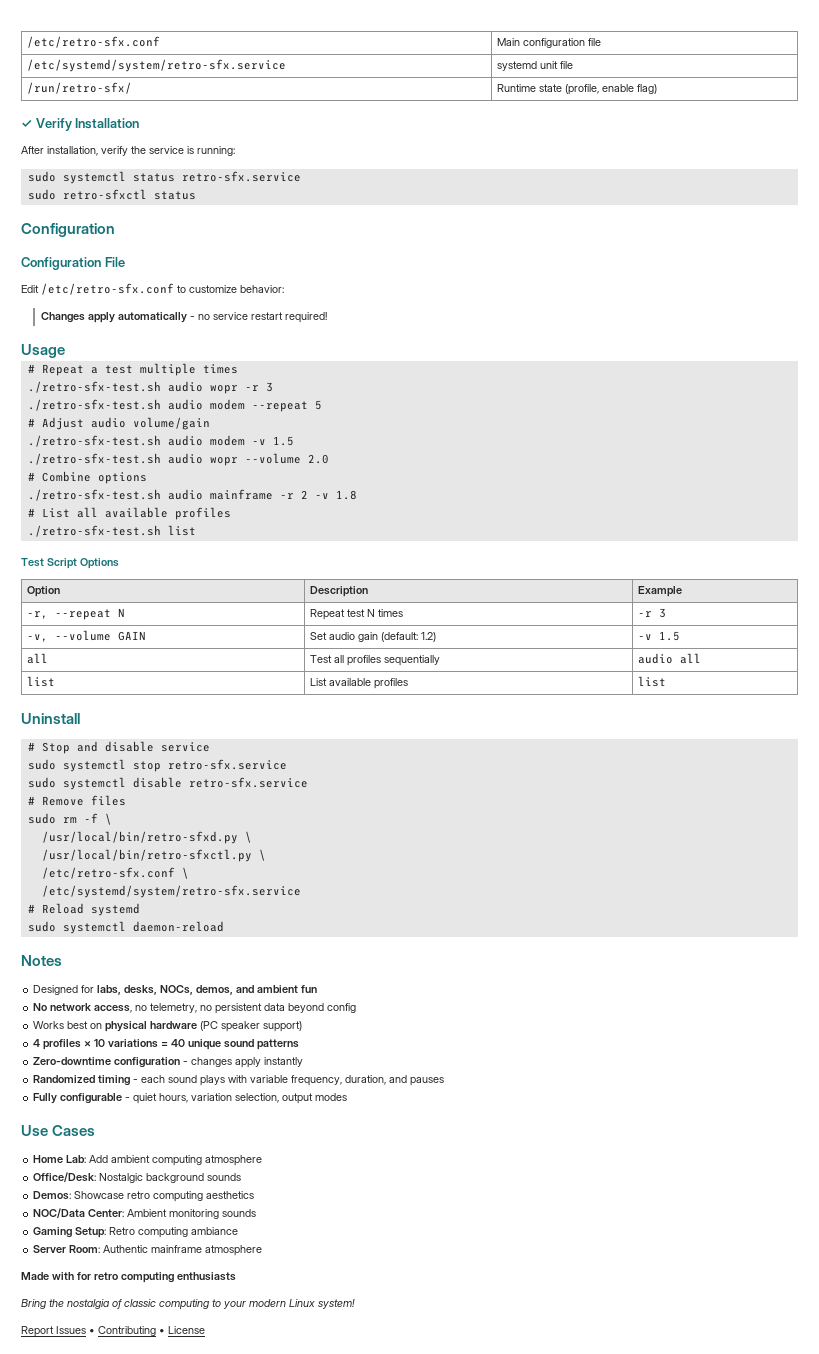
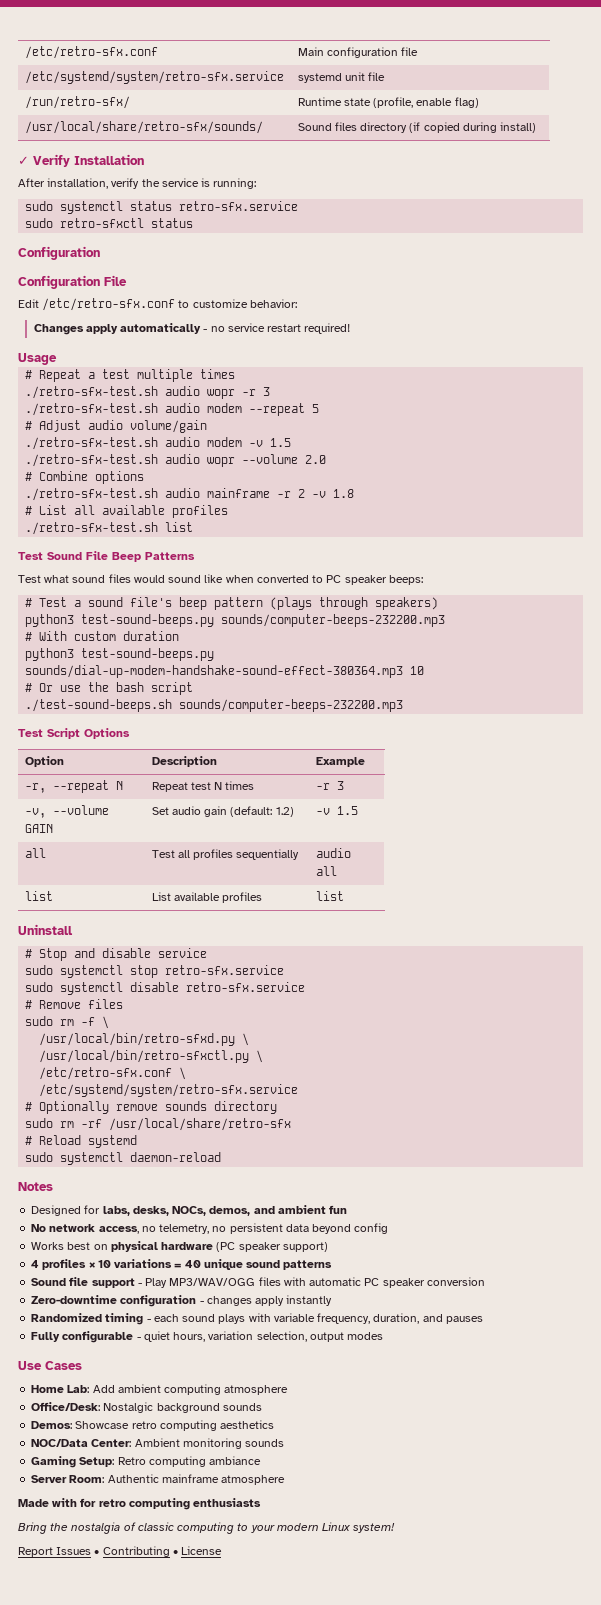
+ /usr/local/share/retro-sfx/sounds/ | Sound files directory (if copied during install)
+ Test Sound File Beep Patterns
+ Test what sound files would sound like when converted to PC speaker beeps:
+ # Test a sound file's beep pattern (plays through speakers)
+ python3 test-sound-beeps.py sounds/computer-beeps-232200.mp3
+ # With custom duration
+ python3 test-sound-beeps.py sounds/dial-up-modem-handshake-sound-effect-380364.mp3 10
+ # Or use the bash script
+ ./test-sound-beeps.sh sounds/computer-beeps-232200.mp3
+ # Optionally remove sounds directory
+ sudo rm -rf /usr/local/share/retro-sfx
+ Sound file support - Play MP3/WAV/OGG files with automatic PC speaker conversion

